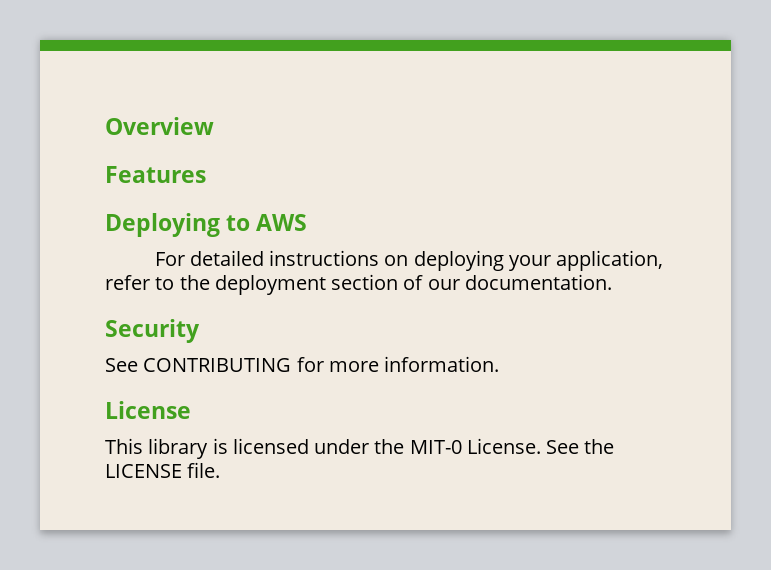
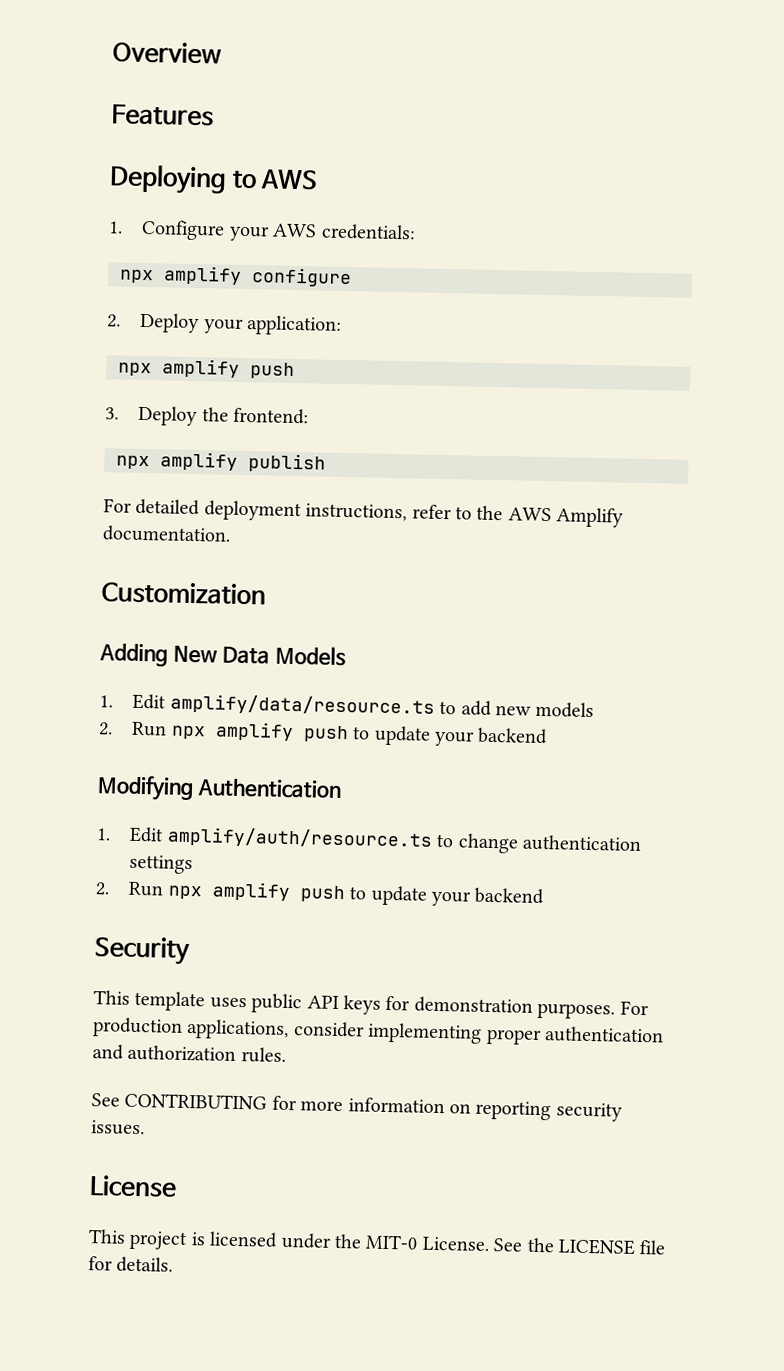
- For detailed instructions on deploying your application, refer to the deployment section of our documentation.
+ 1. Configure your AWS credentials:
+ npx amplify configure
+ 2. Deploy your application:
+ npx amplify push
+ 3. Deploy the frontend:
+ npx amplify publish
+ For detailed deployment instructions, refer to the AWS Amplify documentation.
+ Customization
+ Adding New Data Models
+ 1. Edit amplify/data/resource.ts to add new models
+ 2. Run npx amplify push to update your backend
+ Modifying Authentication
+ 1. Edit amplify/auth/resource.ts to change authentication settings
+ 2. Run npx amplify push to update your backend
  Security
+ This template uses public API keys for demonstration purposes. For production applications, consider implementing proper authentication and authorization rules.
- See CONTRIBUTING for more information.
+ See CONTRIBUTING for more information on reporting security issues.
- This library is licensed under the MIT-0 License.
+ This project is licensed under the MIT-0 License.
- See the LICENSE file.
+ See the LICENSE file for details.

